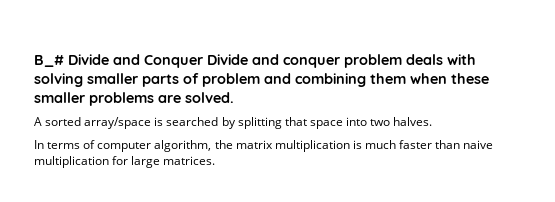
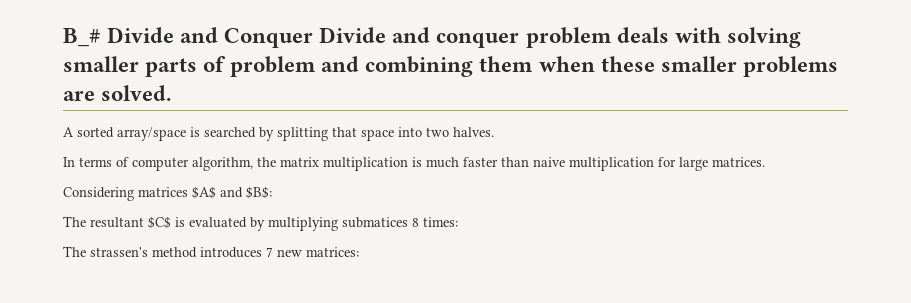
+ Considering matrices $A$ and $B$:
+ The resultant $C$ is evaluated by multiplying submatices 8 times:
+ The strassen's method introduces 7 new matrices:

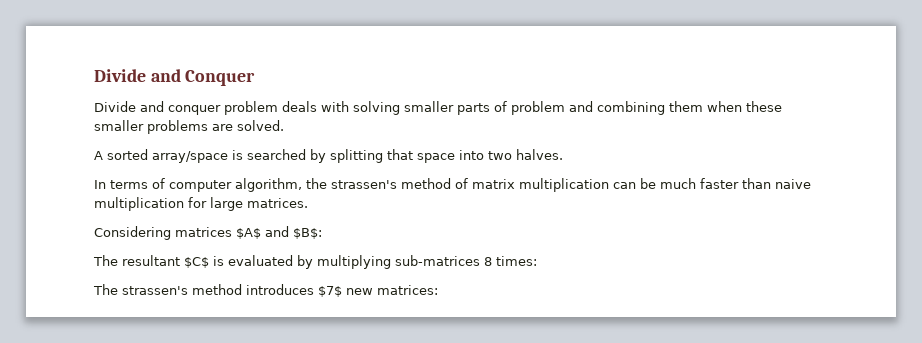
- B_# Divide and Conquer Divide and conquer problem deals with solving smaller parts of problem and combining them when these smaller problems are solved.
+ Divide and Conquer
+ Divide and conquer problem deals with solving smaller parts of problem and combining them when these smaller problems are solved.
- In terms of computer algorithm, the matrix multiplication is much faster than naive multiplication for large matrices.
+ In terms of computer algorithm, the strassen's method of matrix multiplication can be much faster than naive multiplication for large matrices.
- The resultant $C$ is evaluated by multiplying submatices 8 times:
+ The resultant $C$ is evaluated by multiplying sub-matrices 8 times:
- The strassen's method introduces 7 new matrices:
+ The strassen's method introduces $7$ new matrices:

